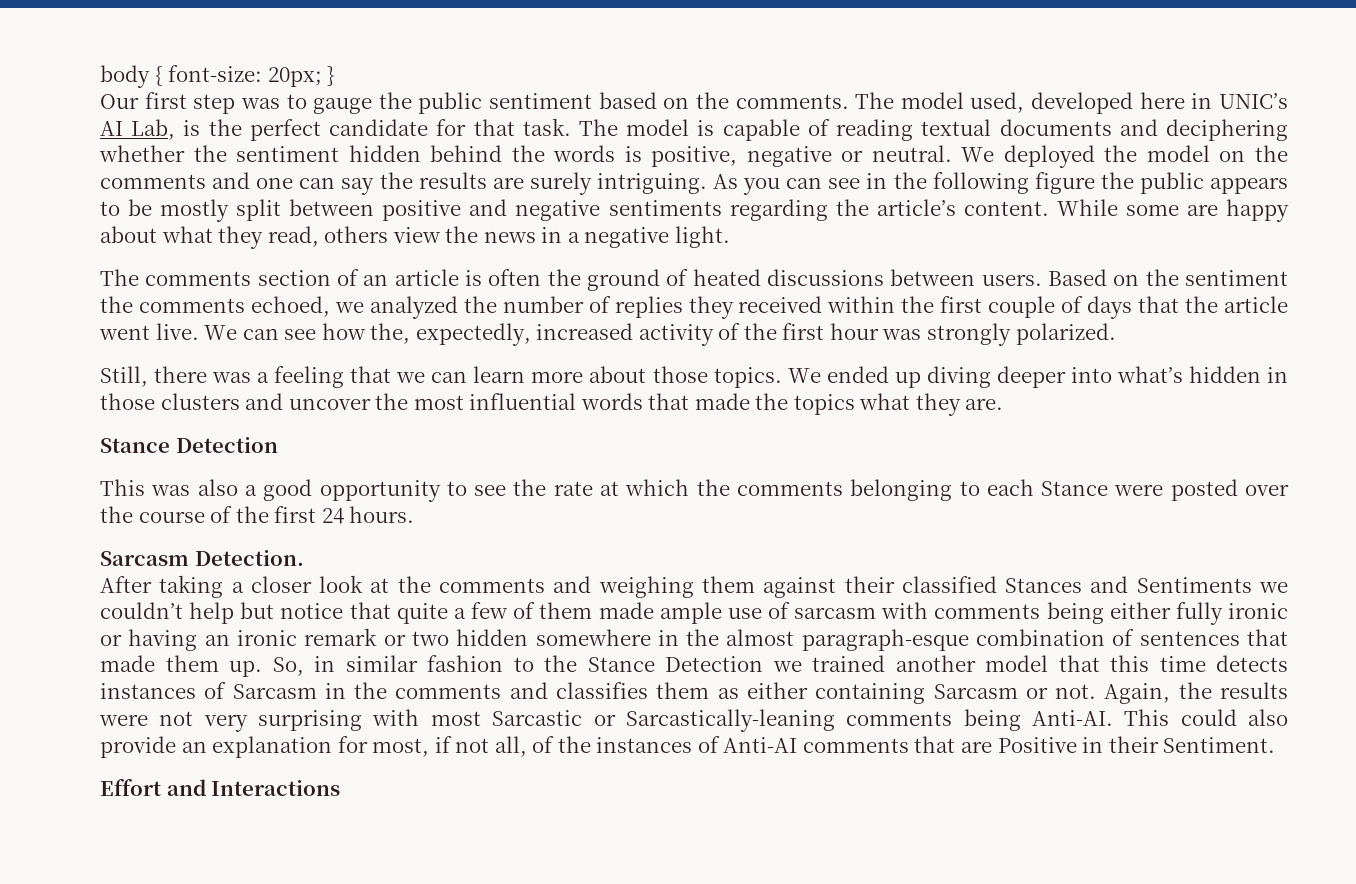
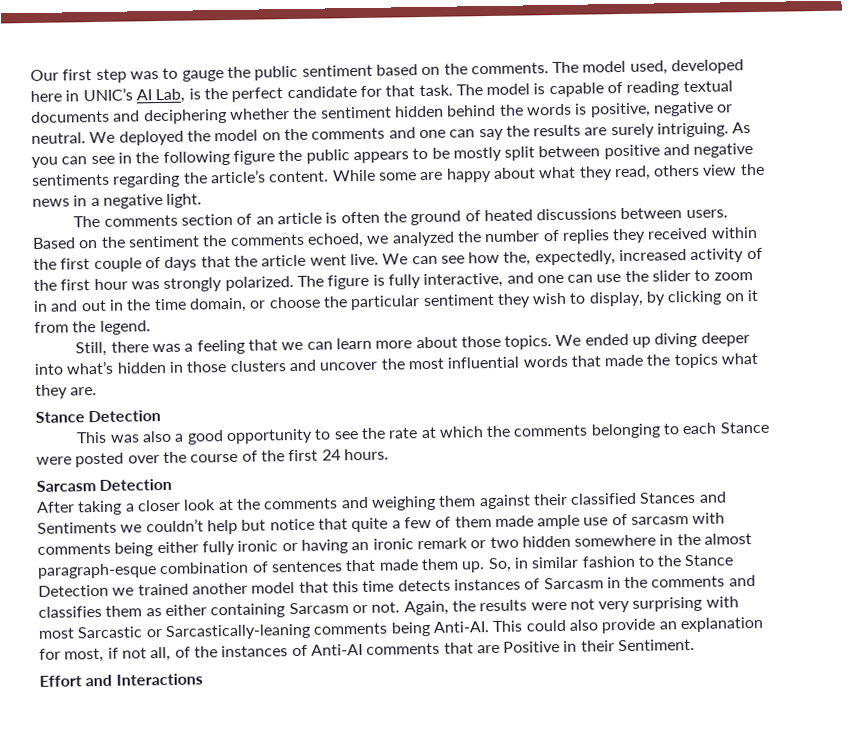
- body { font-size: 20px; }
+ The figure is fully interactive, and one can use the slider to zoom in and out in the time domain, or choose the particular sentiment they wish to display, by clicking on it from the legend.
- Sarcasm Detection.
+ Sarcasm Detection

